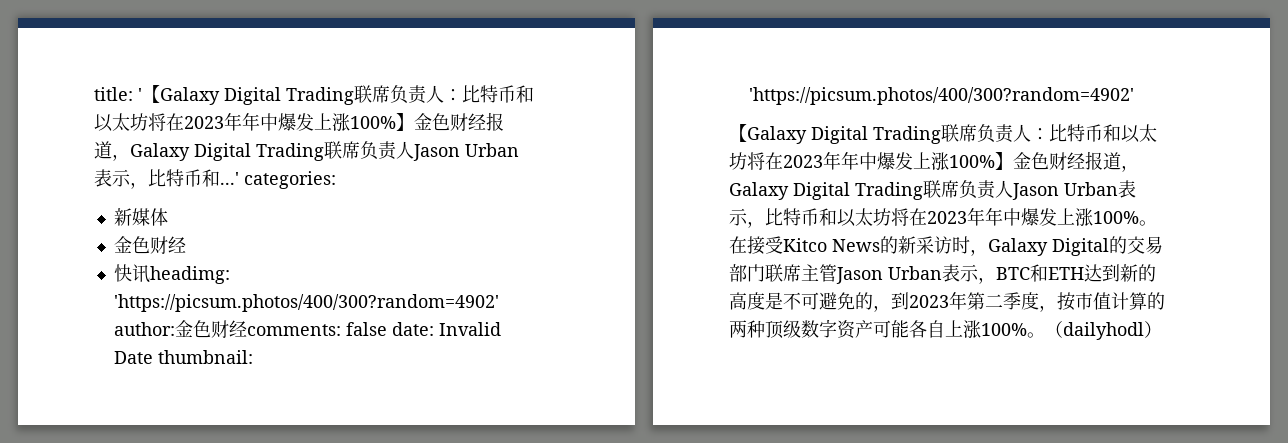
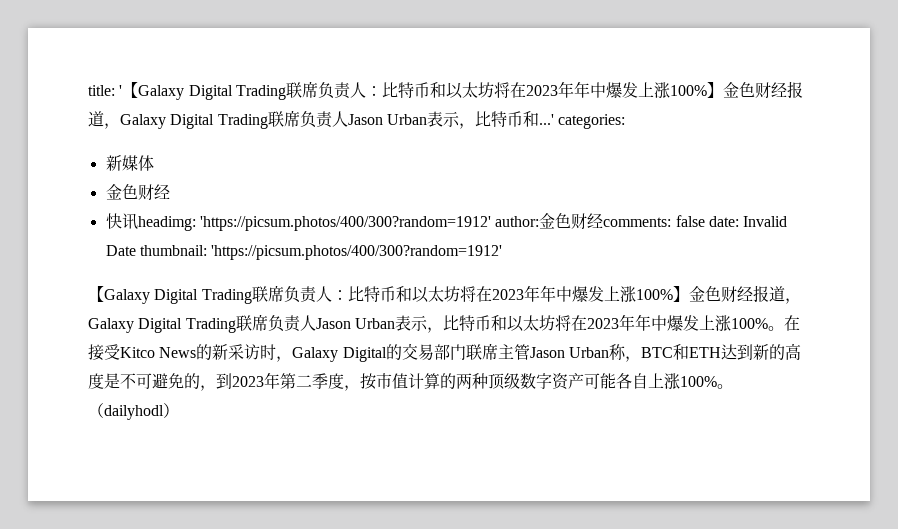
- 快讯headimg: 'https://picsum.photos/400/300?random=4902' author:金色财经comments: false date: Invalid Date thumbnail: 'https://picsum.photos/400/300?random=4902'
+ 快讯headimg: 'https://picsum.photos/400/300?random=1912' author:金色财经comments: false date: Invalid Date thumbnail: 'https://picsum.photos/400/300?random=1912'
- 在接受Kitco News的新采访时，Galaxy Digital的交易部门联席主管Jason Urban表示，BTC和ETH达到新的高度是不可避免的，到2023年第二季度，按市值计算的两种顶级数字资产可能各自上涨100%。
+ 在接受Kitco News的新采访时，Galaxy Digital的交易部门联席主管Jason Urban称，BTC和ETH达到新的高度是不可避免的，到2023年第二季度，按市值计算的两种顶级数字资产可能各自上涨100%。

